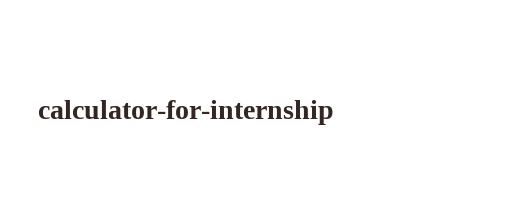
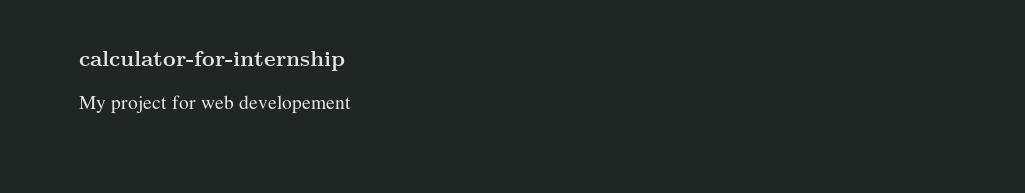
+ My project for web developement

